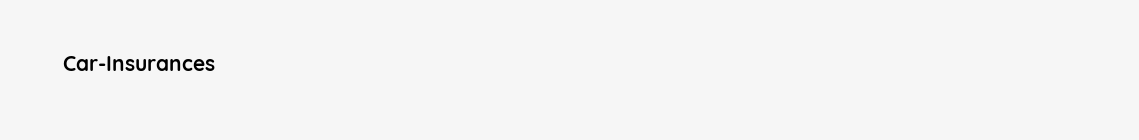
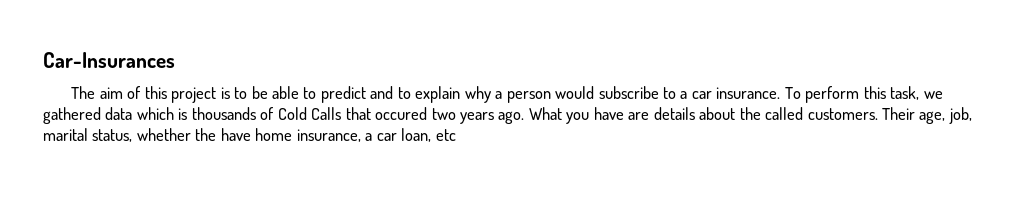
+ The aim of this project is to be able to predict and to explain why a person would subscribe to a car insurance. To perform this task, we gathered data which is thousands of Cold Calls that occured two years ago. What you have are details about the called customers. Their age, job, marital status, whether the have home insurance, a car loan, etc

